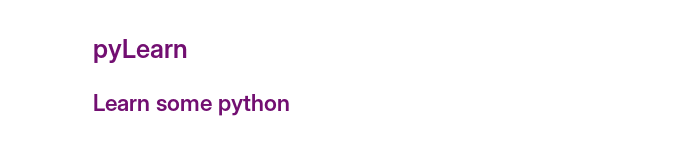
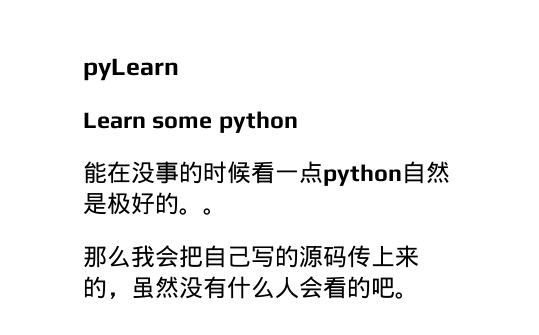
+ 能在没事的时候看一点python自然是极好的。。
+ 那么我会把自己写的源码传上来的，虽然没有什么人会看的吧。

